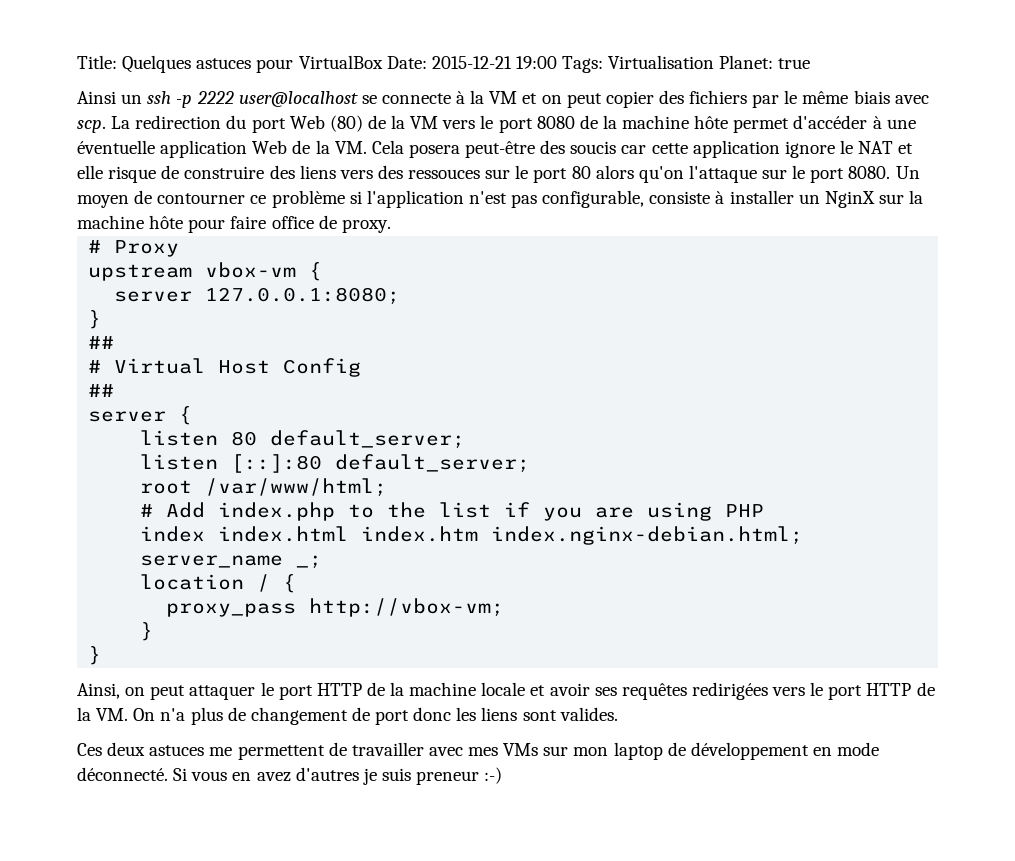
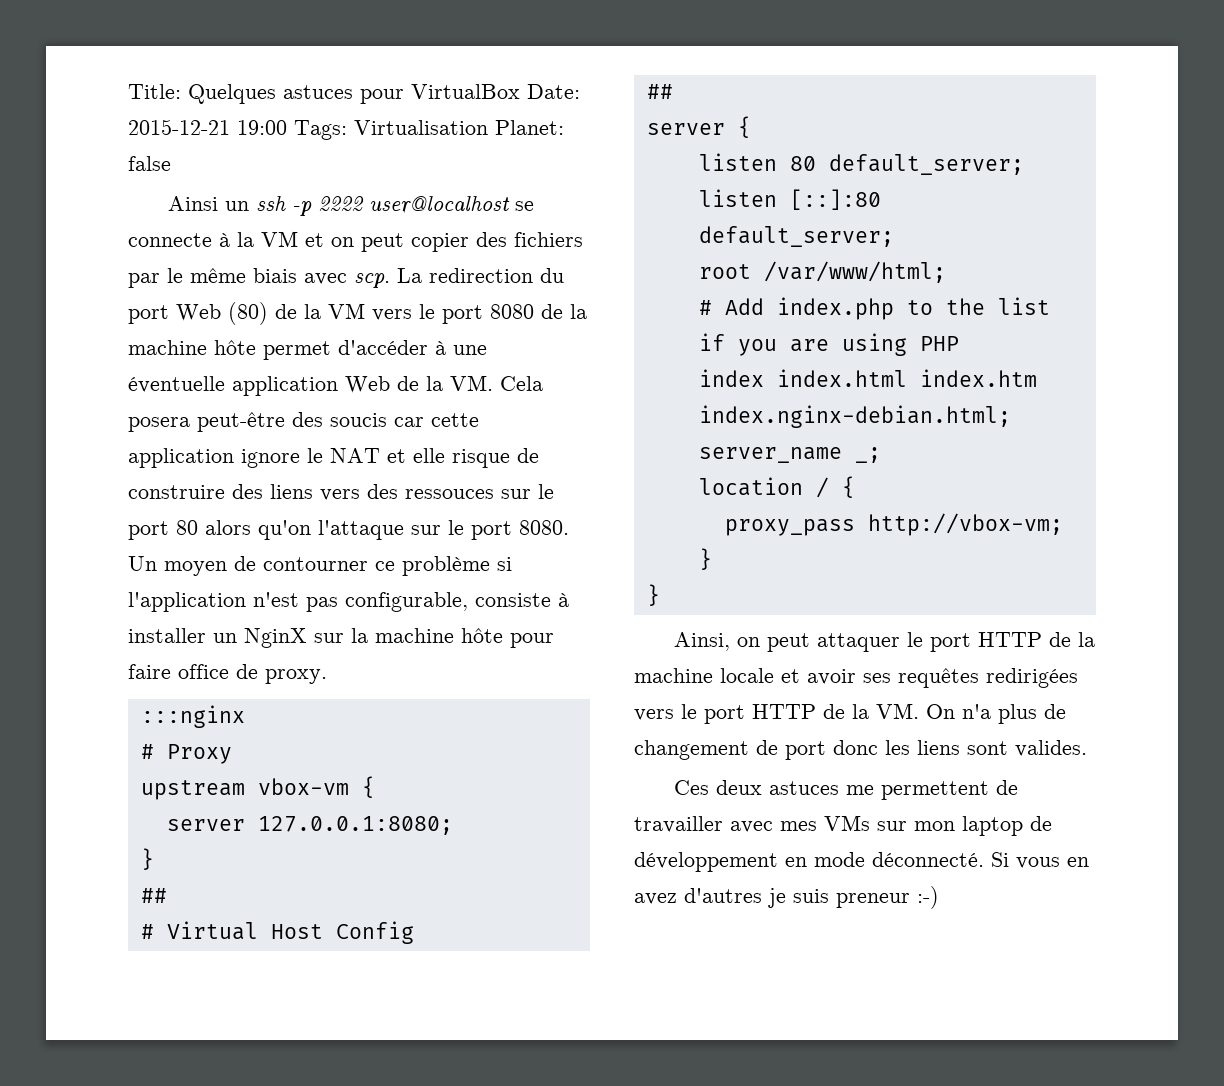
- Title: Quelques astuces pour VirtualBox Date: 2015-12-21 19:00 Tags: Virtualisation Planet: true
+ Title: Quelques astuces pour VirtualBox Date: 2015-12-21 19:00 Tags: Virtualisation Planet: false
+ :::nginx

